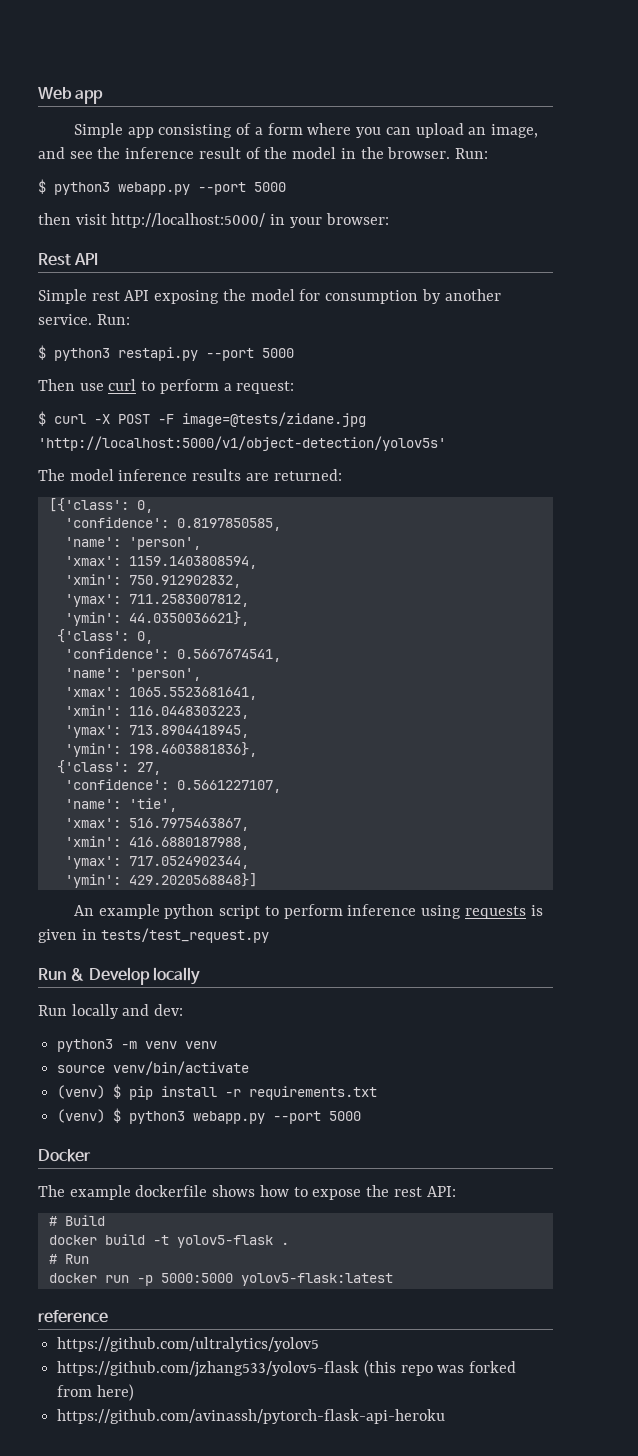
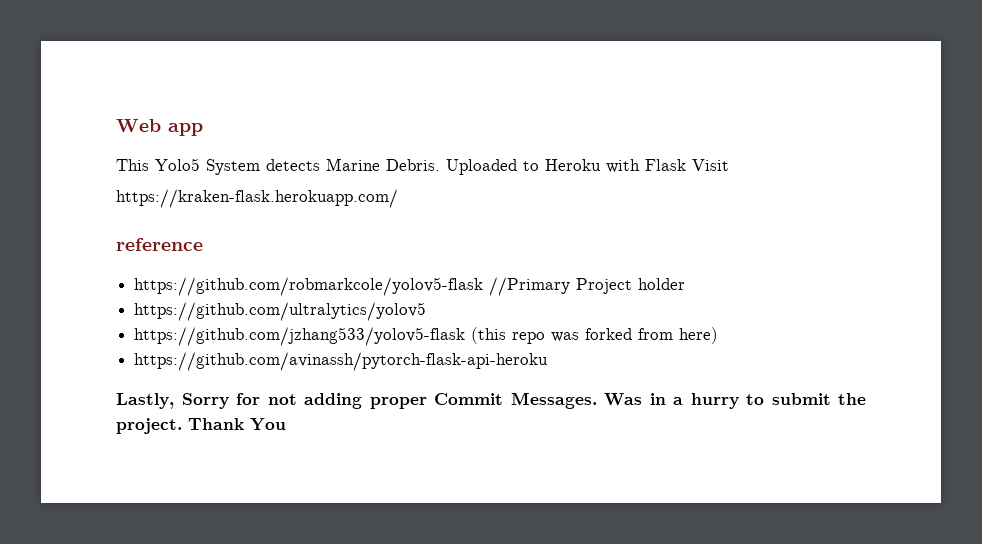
- Simple app consisting of a form where you can upload an image, and see the inference result of the model in the browser. Run:
- $ python3 webapp.py --port 5000
- then visit http://localhost:5000/ in your browser:
- Rest API
- Simple rest API exposing the model for consumption by another service. Run:
- $ python3 restapi.py --port 5000
- Then use curl to perform a request:
- $ curl -X POST -F image=@tests/zidane.jpg 'http://localhost:5000/v1/object-detection/yolov5s'
- The model inference results are returned:
- [{'class': 0,
- 'confidence': 0.8197850585,
- 'name': 'person',
- 'xmax': 1159.1403808594,
- 'xmin': 750.912902832,
- 'ymax': 711.2583007812,
- 'ymin': 44.0350036621},
- {'class': 0,
- 'confidence': 0.5667674541,
- 'name': 'person',
- 'xmax': 1065.5523681641,
- 'xmin': 116.0448303223,
- 'ymax': 713.8904418945,
- 'ymin': 198.4603881836},
- {'class': 27,
- 'confidence': 0.5661227107,
- 'name': 'tie',
- 'xmax': 516.7975463867,
- 'xmin': 416.6880187988,
- 'ymax': 717.0524902344,
- 'ymin': 429.2020568848}]
- An example python script to perform inference using requests is given in tests/test_request.py
- Run & Develop locally
- Run locally and dev:
- python3 -m venv venv
- source venv/bin/activate
- (venv) $ pip install -r requirements.txt
- (venv) $ python3 webapp.py --port 5000
- Docker
- The example dockerfile shows how to expose the rest API:
- # Build
- docker build -t yolov5-flask .
- # Run
- docker run -p 5000:5000 yolov5-flask:latest
+ This Yolo5 System detects Marine Debris. Uploaded to Heroku with Flask Visit
+ https://kraken-flask.herokuapp.com/
  reference
+ https://github.com/robmarkcole/yolov5-flask //Primary Project holder
+ Lastly, Sorry for not adding proper Commit Messages. Was in a hurry to submit the project. Thank You

